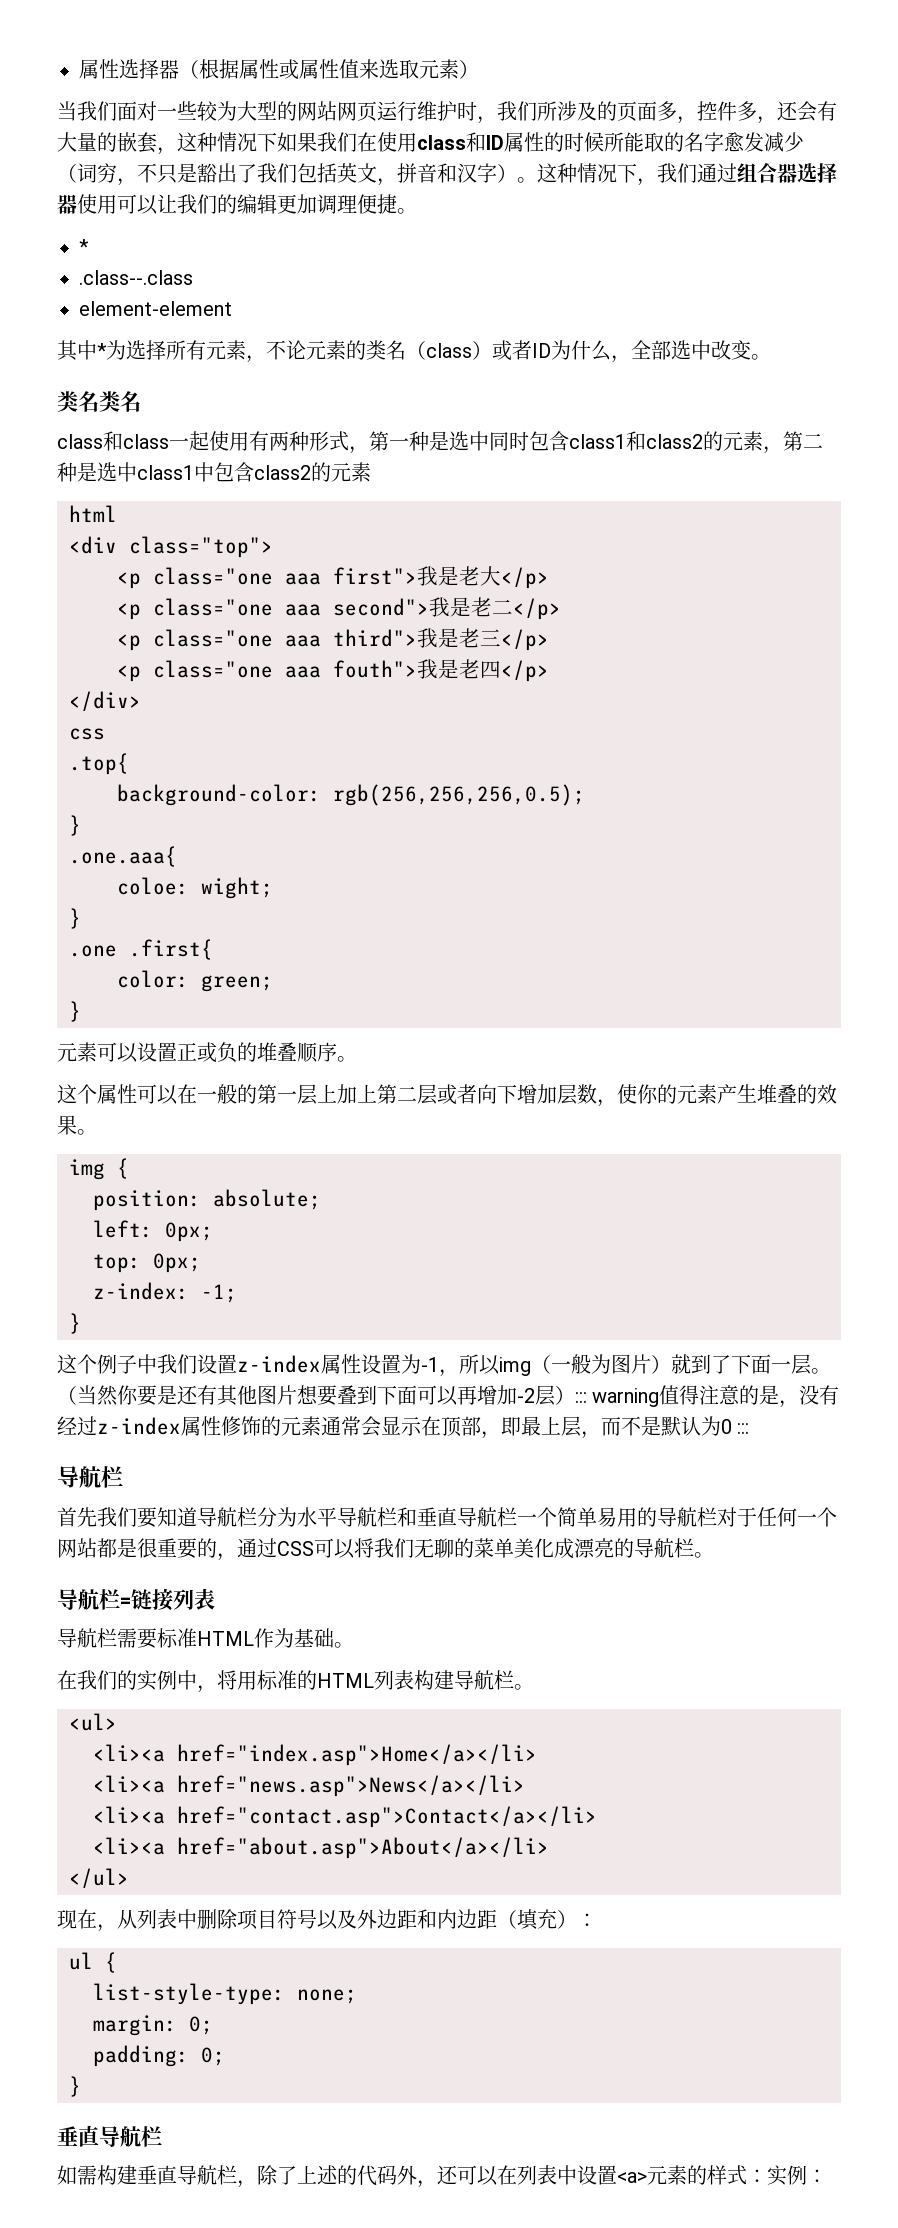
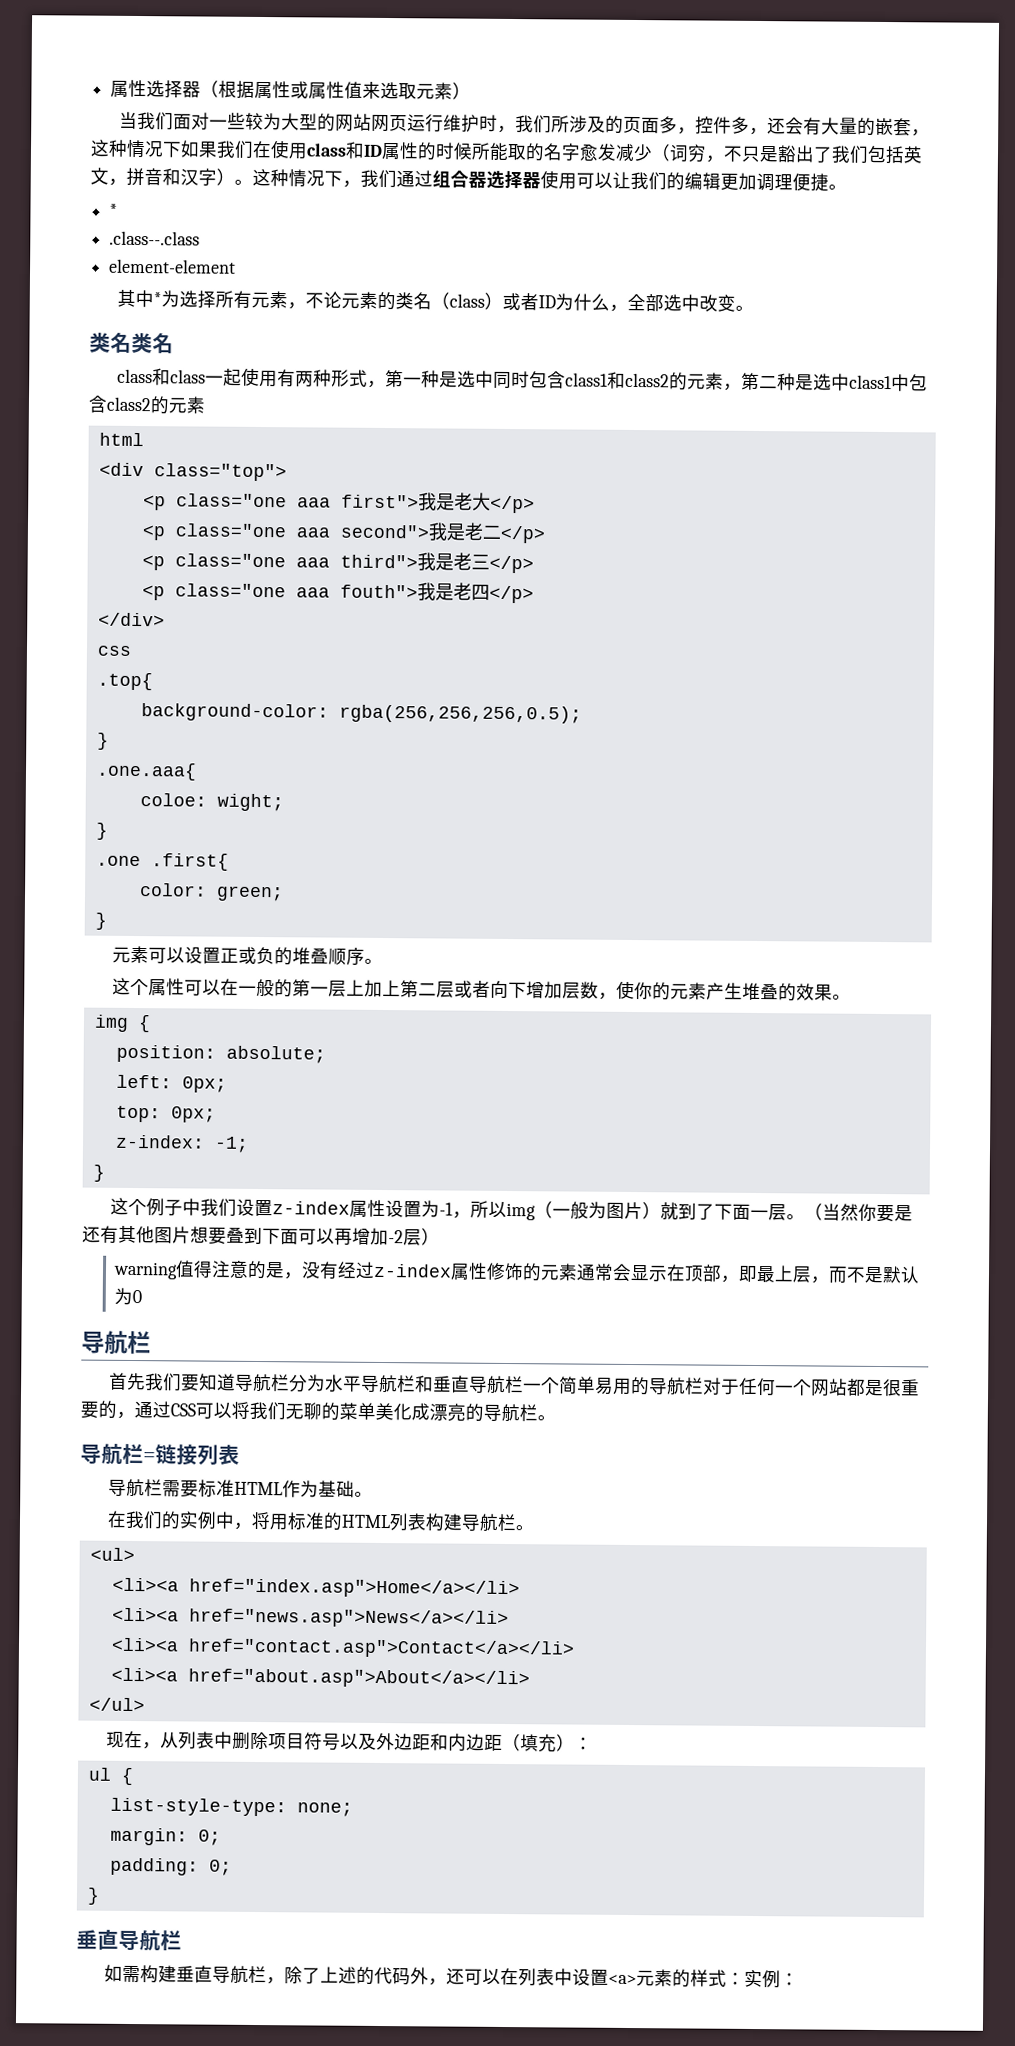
- background-color: rgb(256,256,256,0.5);
+ background-color: rgba(256,256,256,0.5);
- （当然你要是还有其他图片想要叠到下面可以再增加-2层）::: warning值得注意的是，没有经过z-index属性修饰的元素通常会显示在顶部，即最上层，而不是默认为0 :::
+ （当然你要是还有其他图片想要叠到下面可以再增加-2层）
+ warning值得注意的是，没有经过z-index属性修饰的元素通常会显示在顶部，即最上层，而不是默认为0

